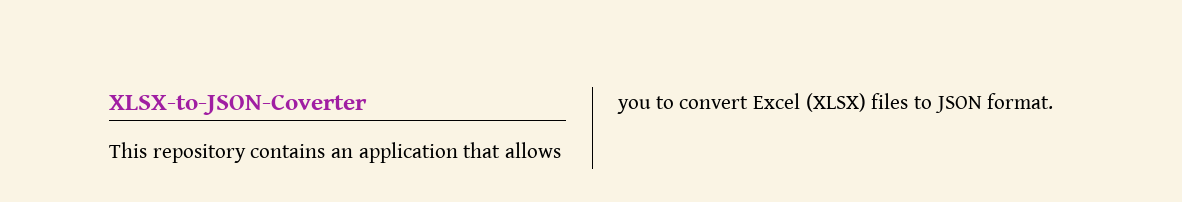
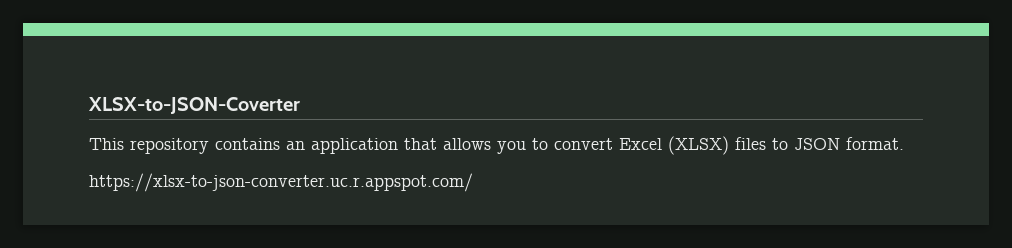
+ https://xlsx-to-json-converter.uc.r.appspot.com/

